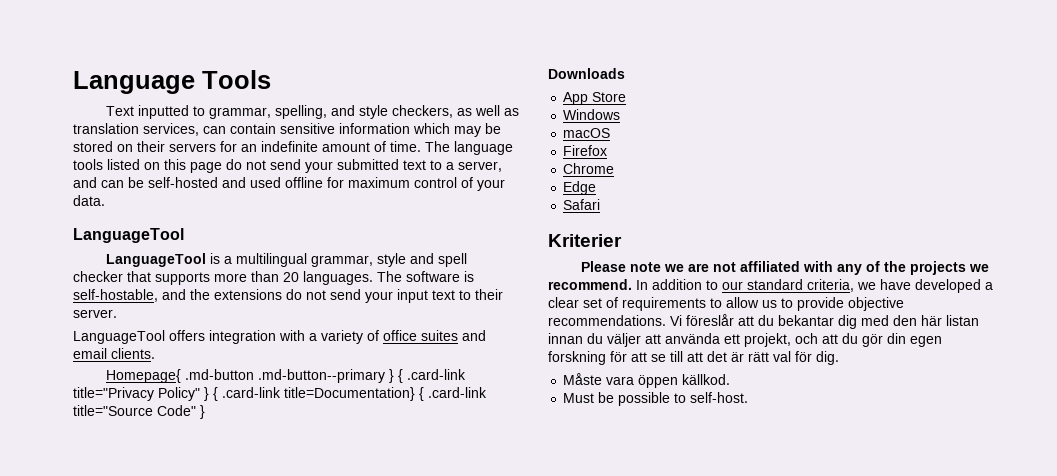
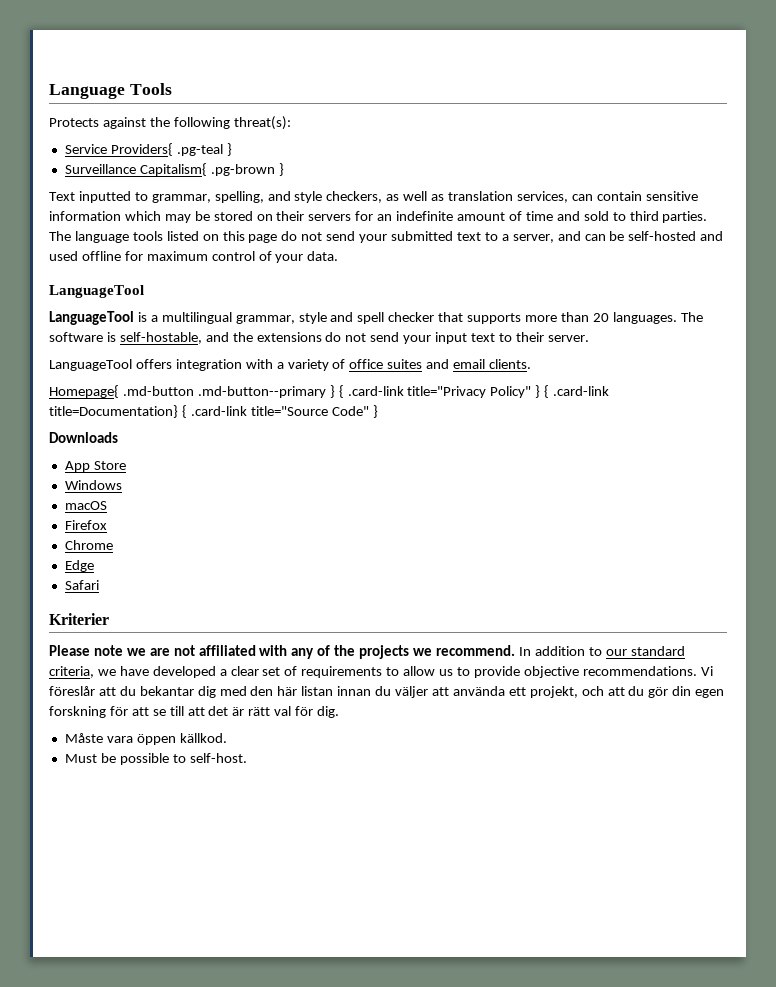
+ Protects against the following threat(s):
+ Service Providers{ .pg-teal }
+ Surveillance Capitalism{ .pg-brown }
- Text inputted to grammar, spelling, and style checkers, as well as translation services, can contain sensitive information which may be stored on their servers for an indefinite amount of time.
+ Text inputted to grammar, spelling, and style checkers, as well as translation services, can contain sensitive information which may be stored on their servers for an indefinite amount of time and sold to third parties.

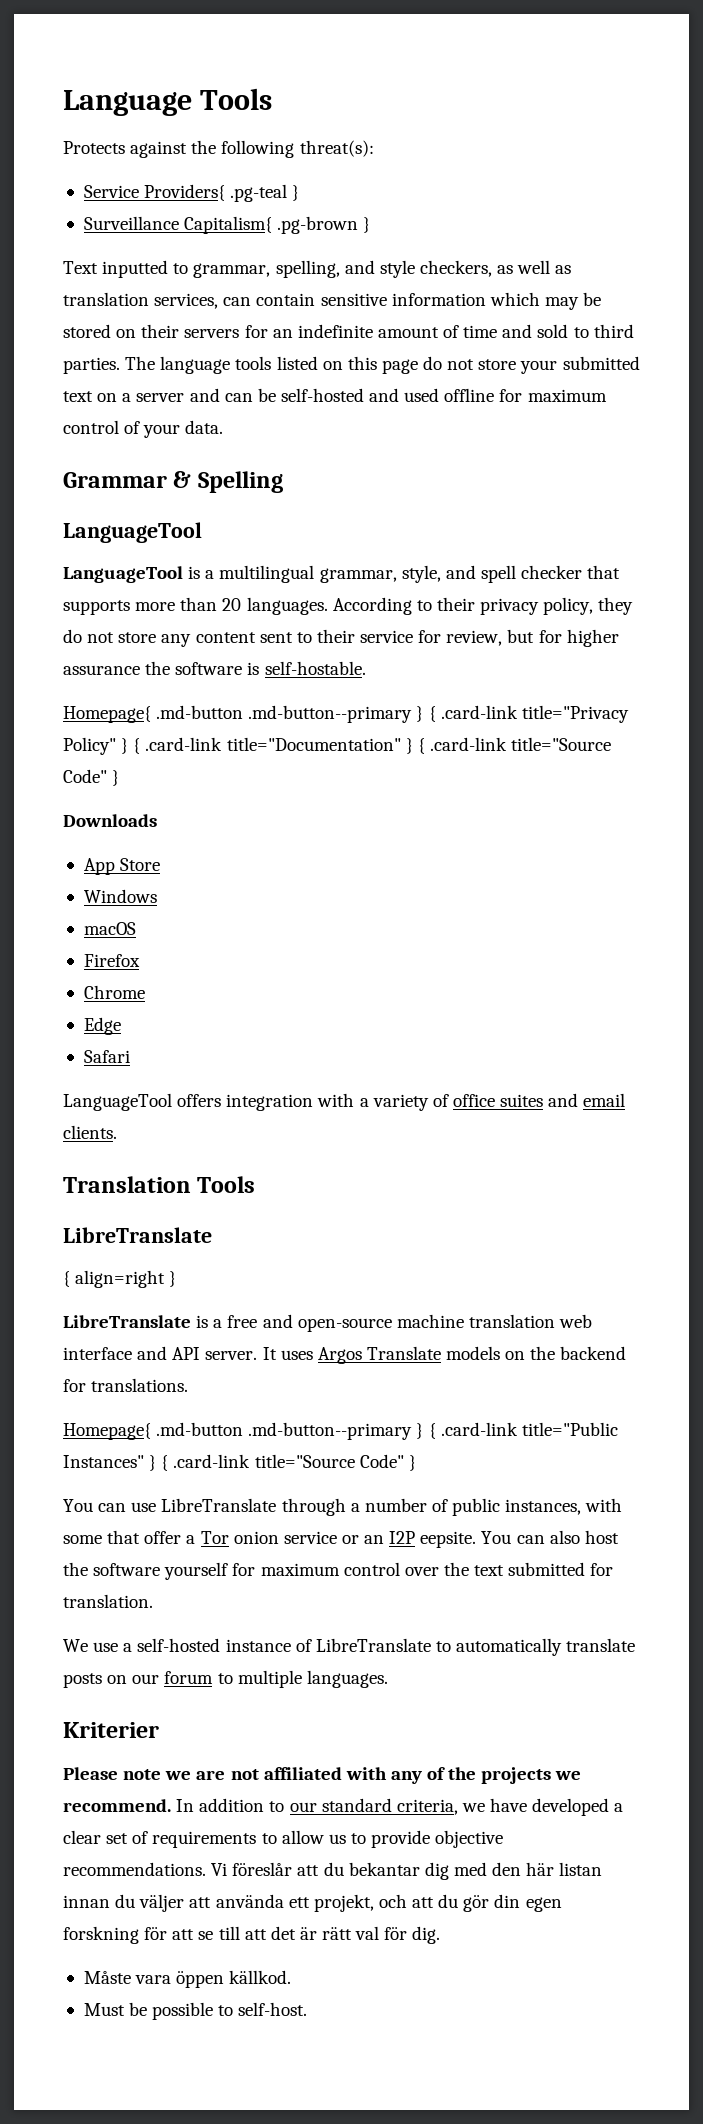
- The language tools listed on this page do not send your submitted text to a server, and can be self-hosted and used offline for maximum control of your data.
+ The language tools listed on this page do not store your submitted text on a server and can be self-hosted and used offline for maximum control of your data.
+ Grammar & Spelling
- LanguageTool is a multilingual grammar, style and spell checker that supports more than 20 languages.
+ LanguageTool is a multilingual grammar, style, and spell checker that supports more than 20 languages.
- The software is self-hostable, and the extensions do not send your input text to their server.
- LanguageTool offers integration with a variety of office suites and email clients.
+ According to their privacy policy, they do not store any content sent to their service for review, but for higher assurance the software is self-hostable.
- Homepage{ .md-button .md-button--primary } { .card-link title="Privacy Policy" } { .card-link title=Documentation} { .card-link title="Source Code" }
+ Homepage{ .md-button .md-button--primary } { .card-link title="Privacy Policy" } { .card-link title="Documentation" } { .card-link title="Source Code" }
+ LanguageTool offers integration with a variety of office suites and email clients.
+ Translation Tools
+ LibreTranslate
+ { align=right }
+ LibreTranslate is a free and open-source machine translation web interface and API server. It uses Argos Translate models on the backend for translations.
+ Homepage{ .md-button .md-button--primary } { .card-link title="Public Instances" } { .card-link title="Source Code" }
+ You can use LibreTranslate through a number of public instances, with some that offer a Tor onion service or an I2P eepsite. You can also host the software yourself for maximum control over the text submitted for translation.
+ We use a self-hosted instance of LibreTranslate to automatically translate posts on our forum to multiple languages.

